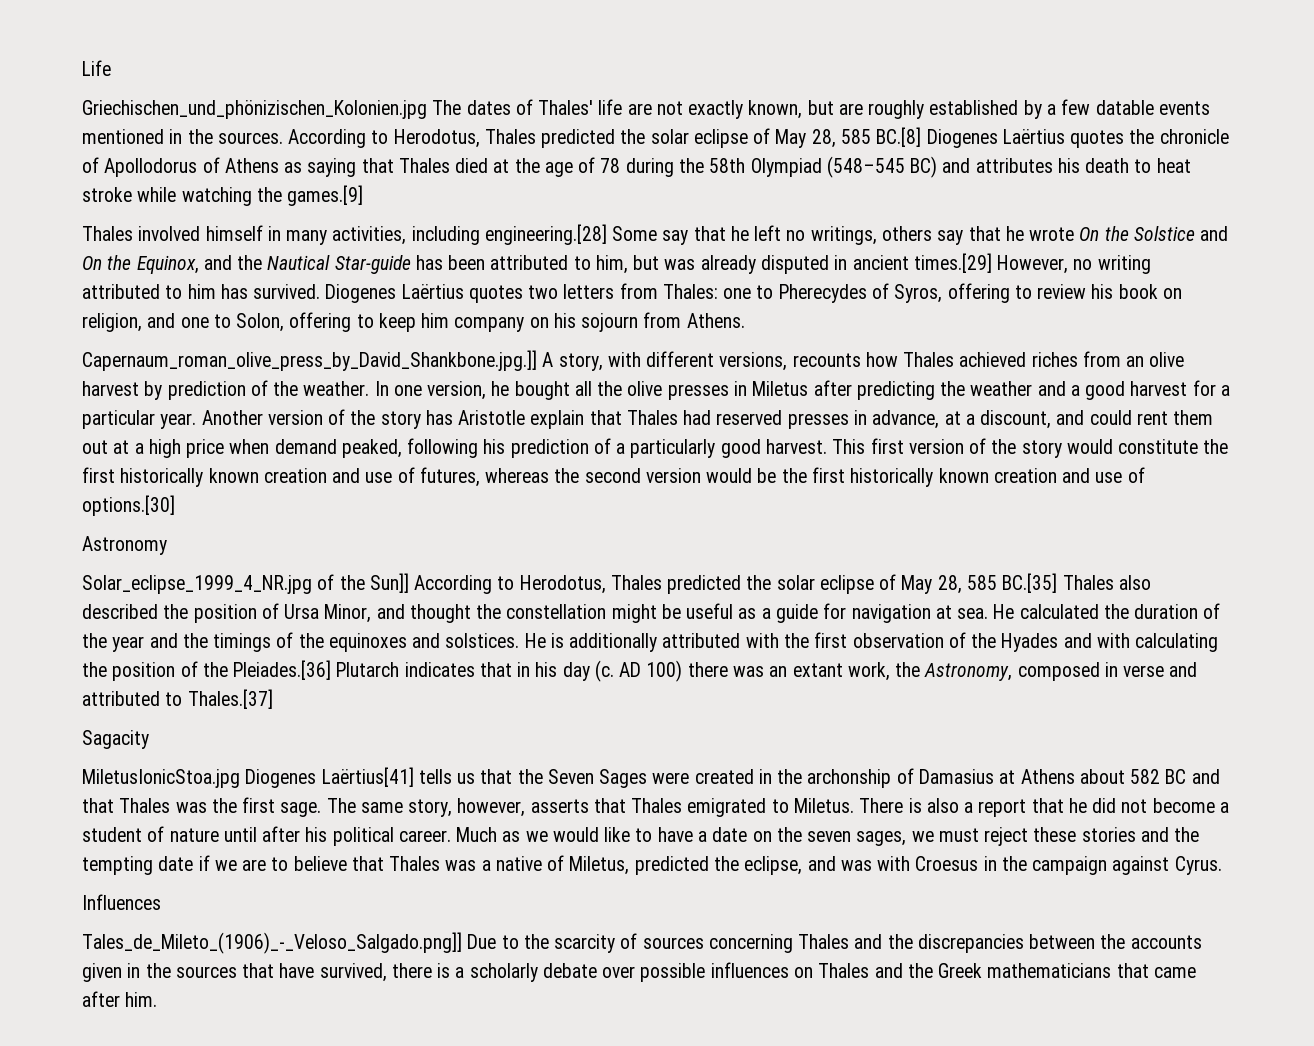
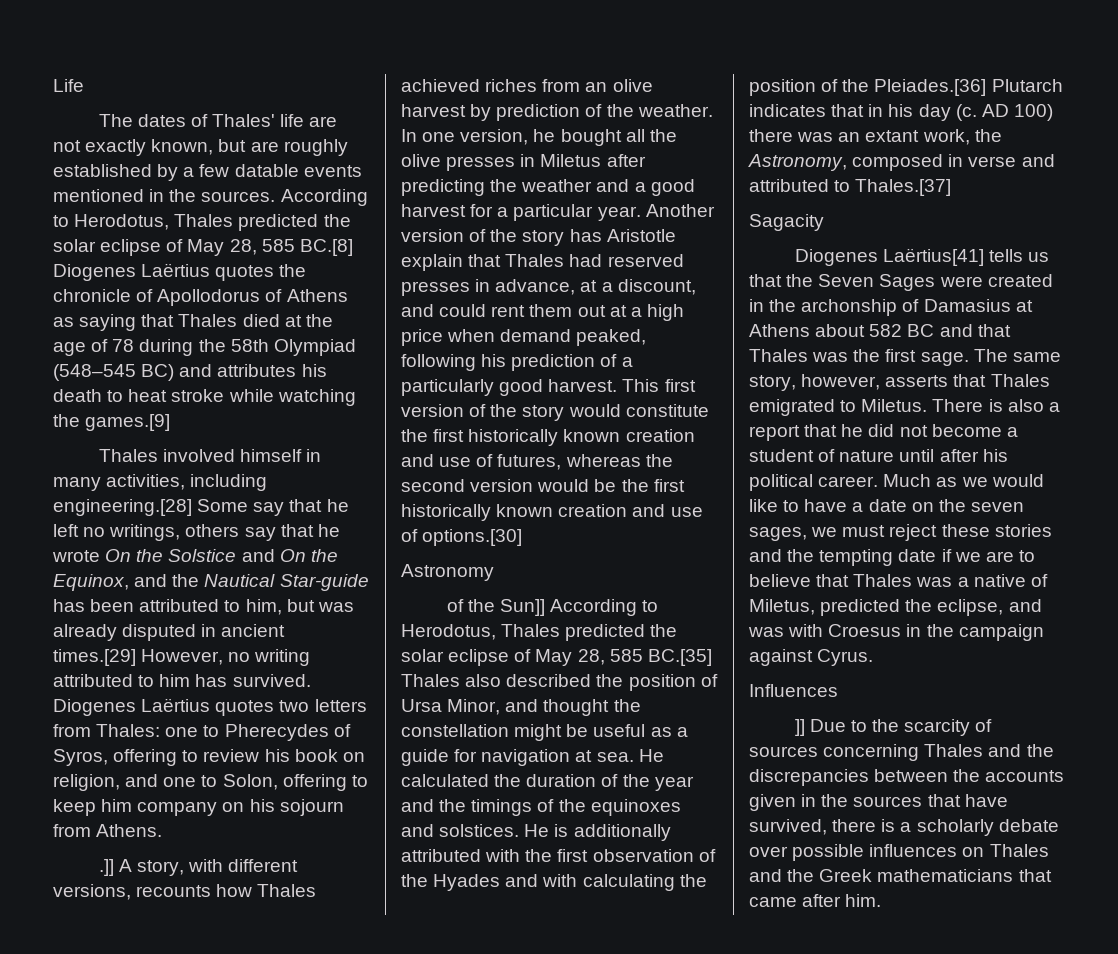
- Griechischen_und_phönizischen_Kolonien.jpg The dates of Thales' life are not exactly known, but are roughly established by a few datable events mentioned in the sources.
+ The dates of Thales' life are not exactly known, but are roughly established by a few datable events mentioned in the sources.
- Capernaum_roman_olive_press_by_David_Shankbone.jpg.]] A story, with different versions, recounts how Thales achieved riches from an olive harvest by prediction of the weather.
+ .]] A story, with different versions, recounts how Thales achieved riches from an olive harvest by prediction of the weather.
- Solar_eclipse_1999_4_NR.jpg of the Sun]] According to Herodotus, Thales predicted the solar eclipse of May 28, 585 BC.[35] Thales also described the position of Ursa Minor, and thought the constellation might be useful as a guide for navigation at sea.
+ of the Sun]] According to Herodotus, Thales predicted the solar eclipse of May 28, 585 BC.[35] Thales also described the position of Ursa Minor, and thought the constellation might be useful as a guide for navigation at sea.
- MiletusIonicStoa.jpg Diogenes Laërtius[41] tells us that the Seven Sages were created in the archonship of Damasius at Athens about 582 BC and that Thales was the first sage.
+ Diogenes Laërtius[41] tells us that the Seven Sages were created in the archonship of Damasius at Athens about 582 BC and that Thales was the first sage.
- Tales_de_Mileto_(1906)_-_Veloso_Salgado.png]] Due to the scarcity of sources concerning Thales and the discrepancies between the accounts given in the sources that have survived, there is a scholarly debate over possible influences on Thales and the Greek mathematicians that came after him.
+ ]] Due to the scarcity of sources concerning Thales and the discrepancies between the accounts given in the sources that have survived, there is a scholarly debate over possible influences on Thales and the Greek mathematicians that came after him.

